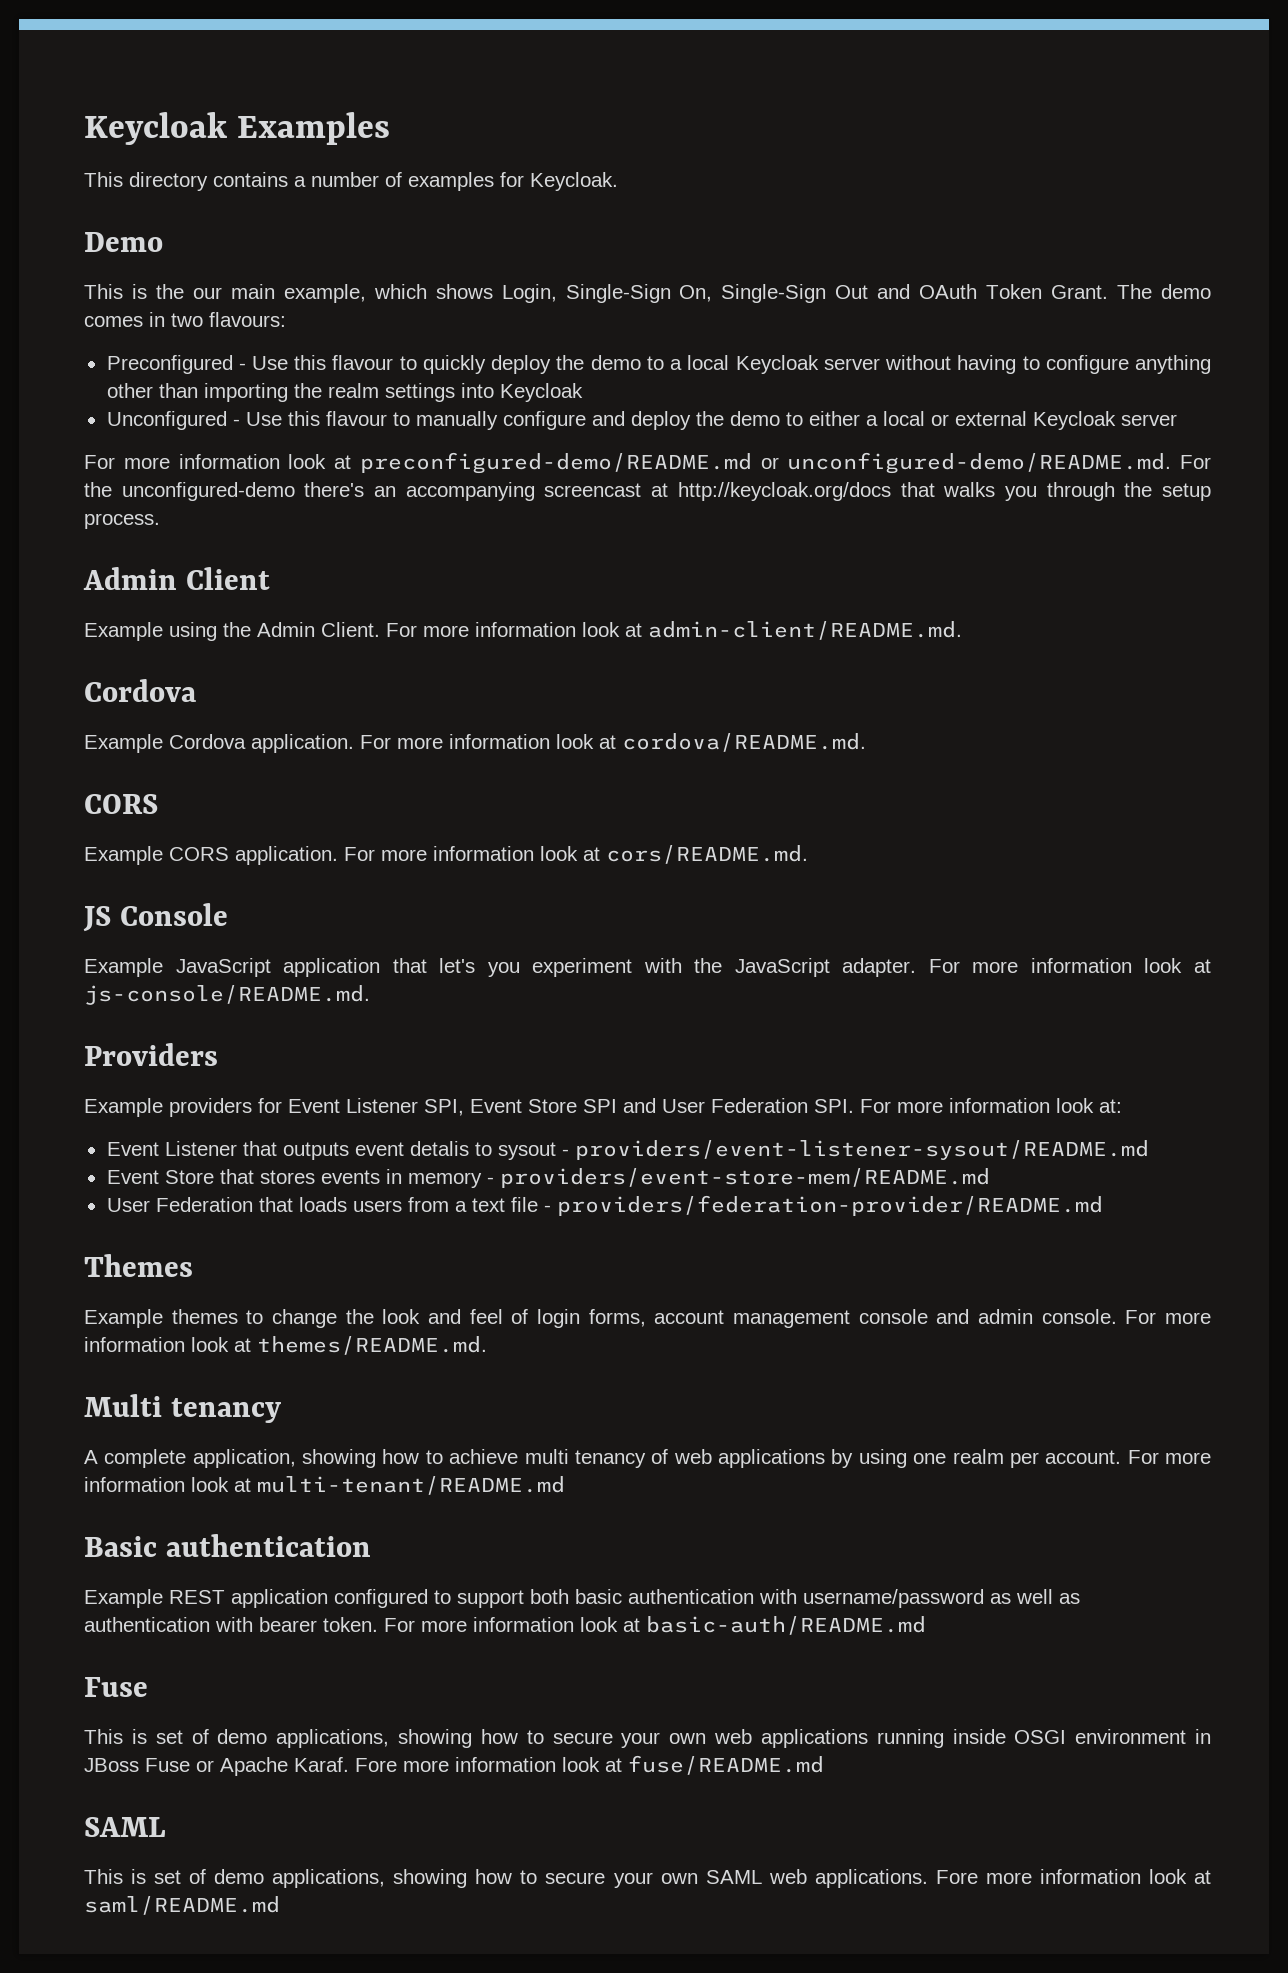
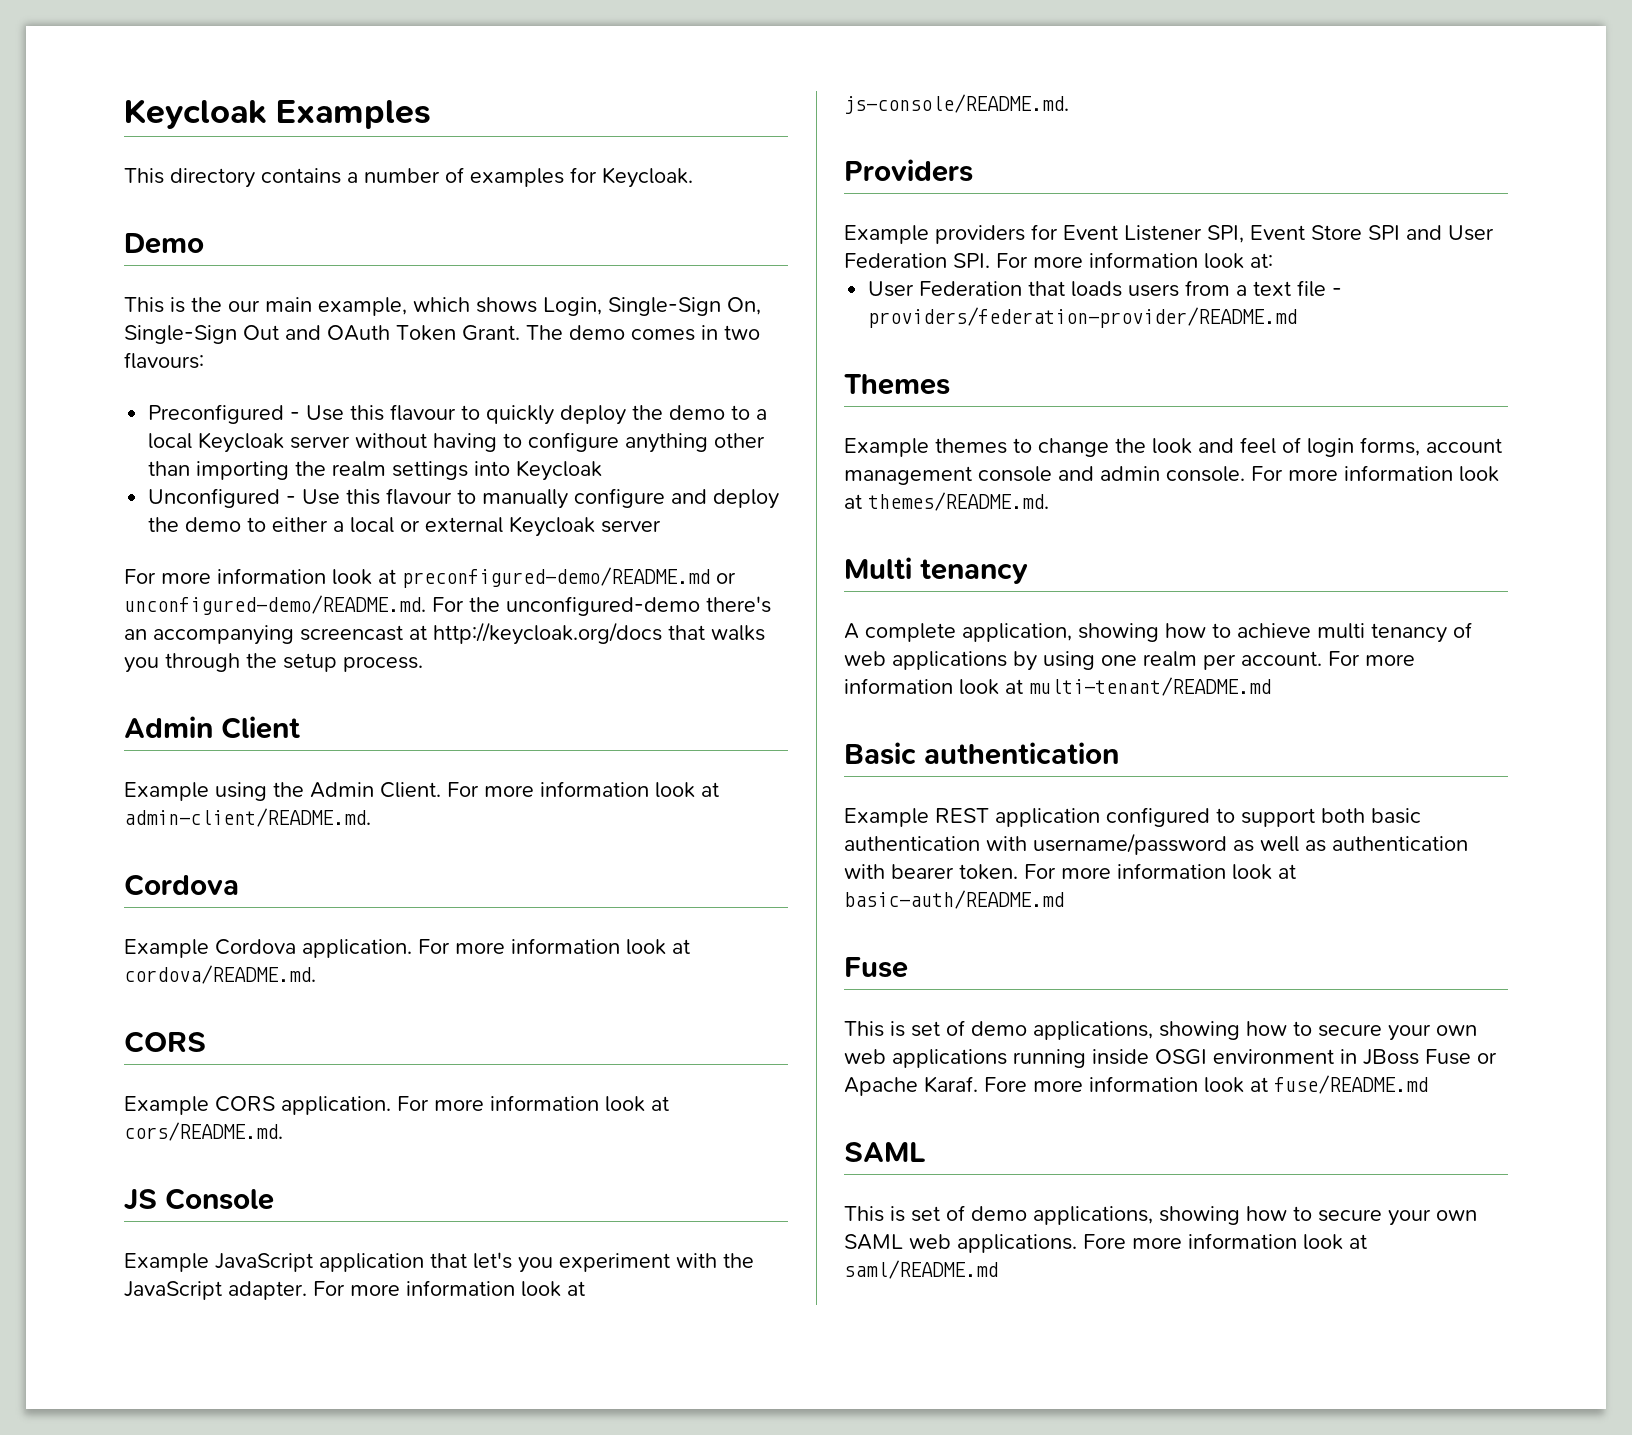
- Event Listener that outputs event detalis to sysout - providers/event-listener-sysout/README.md
- Event Store that stores events in memory - providers/event-store-mem/README.md

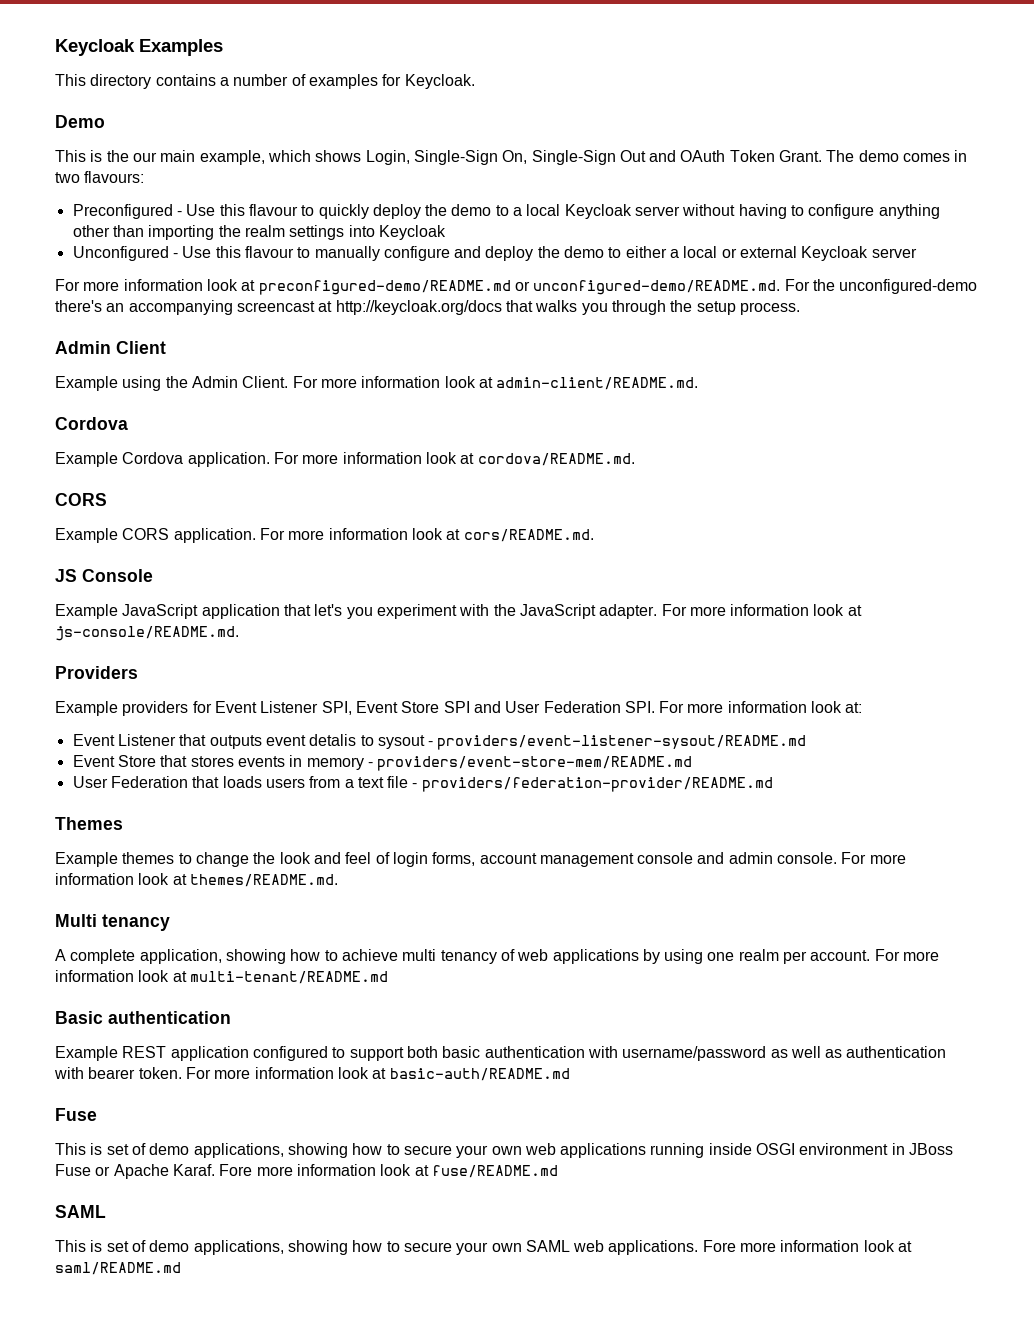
+ Event Listener that outputs event detalis to sysout - providers/event-listener-sysout/README.md
+ Event Store that stores events in memory - providers/event-store-mem/README.md

